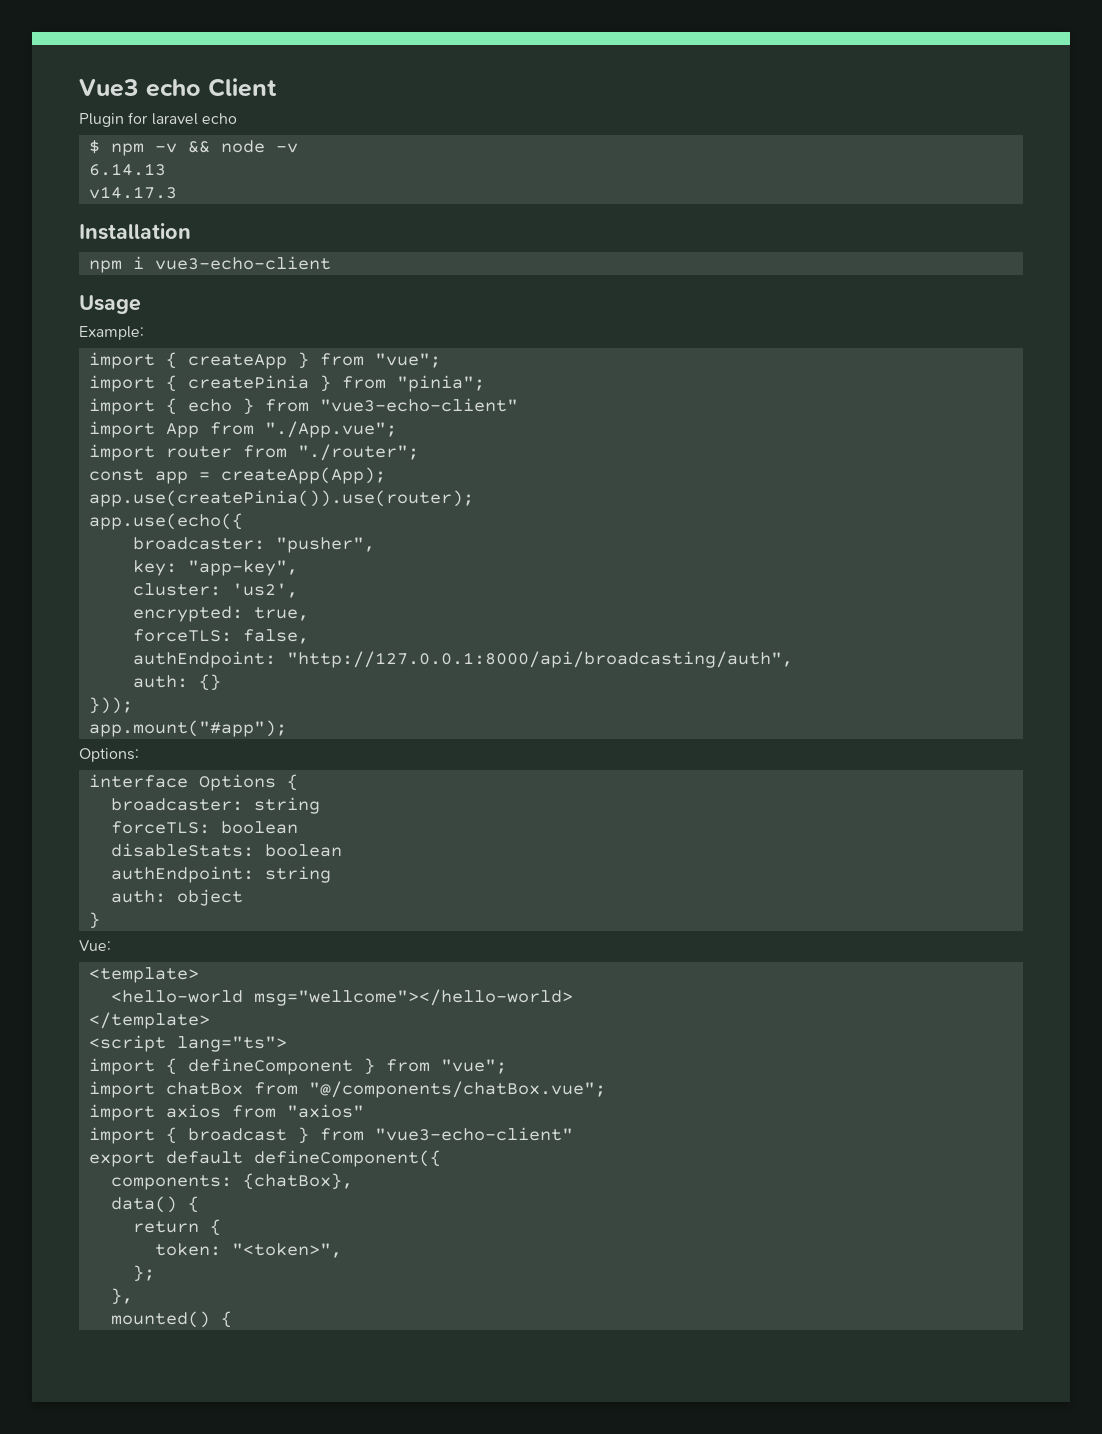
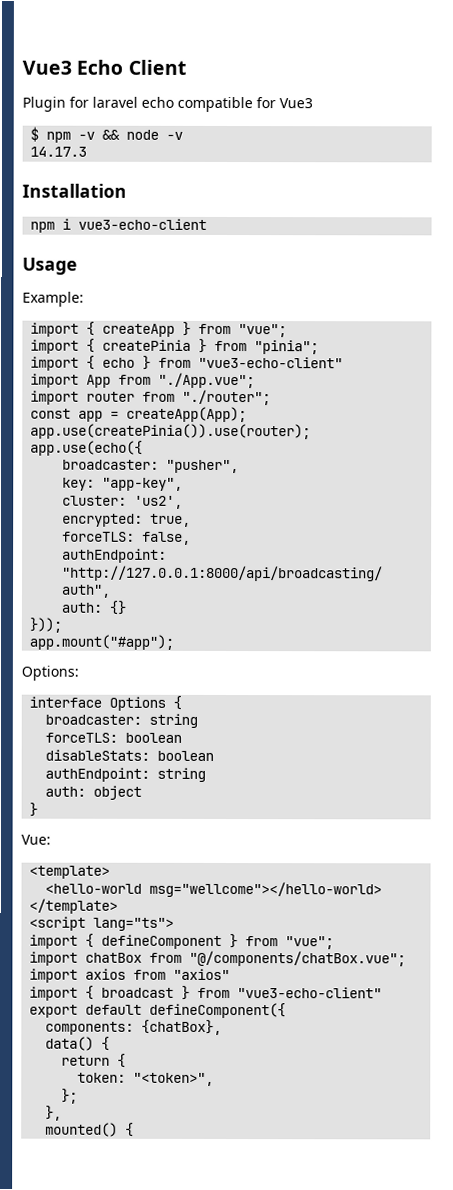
- Vue3 echo Client
+ Vue3 Echo Client
- Plugin for laravel echo
+ Plugin for laravel echo compatible for Vue3
- 6.14.13
- v14.17.3
+ 14.17.3

